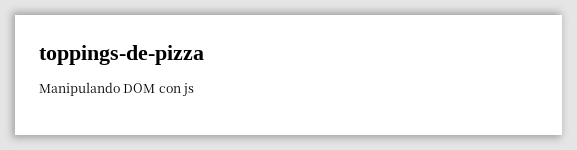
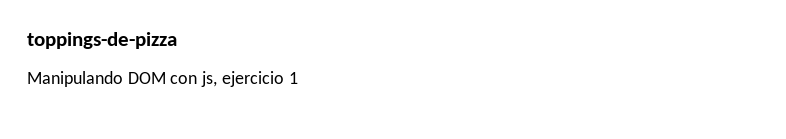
- Manipulando DOM con js
+ Manipulando DOM con js, ejercicio 1

